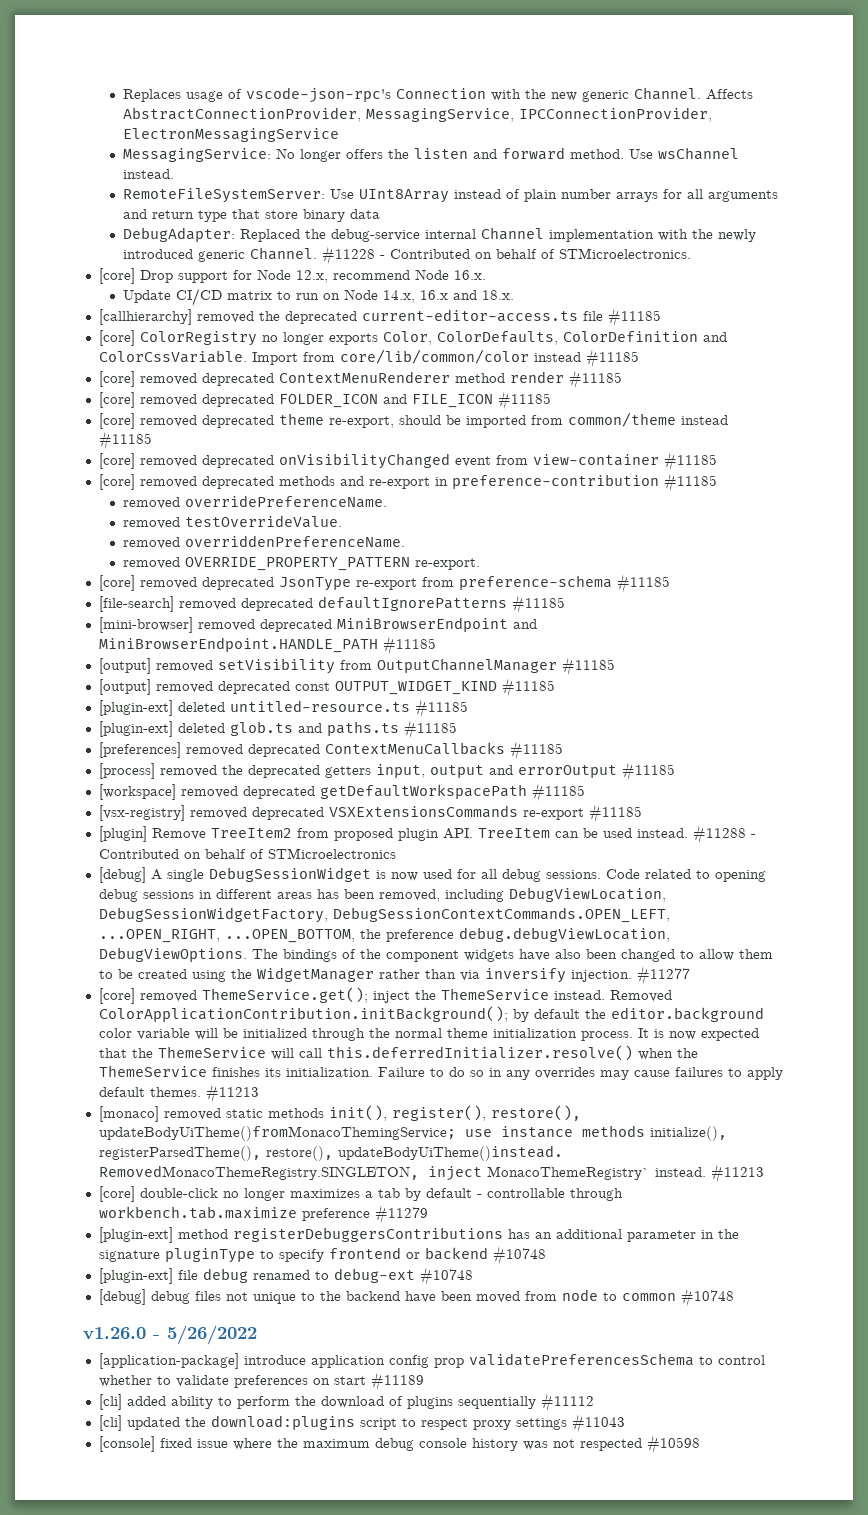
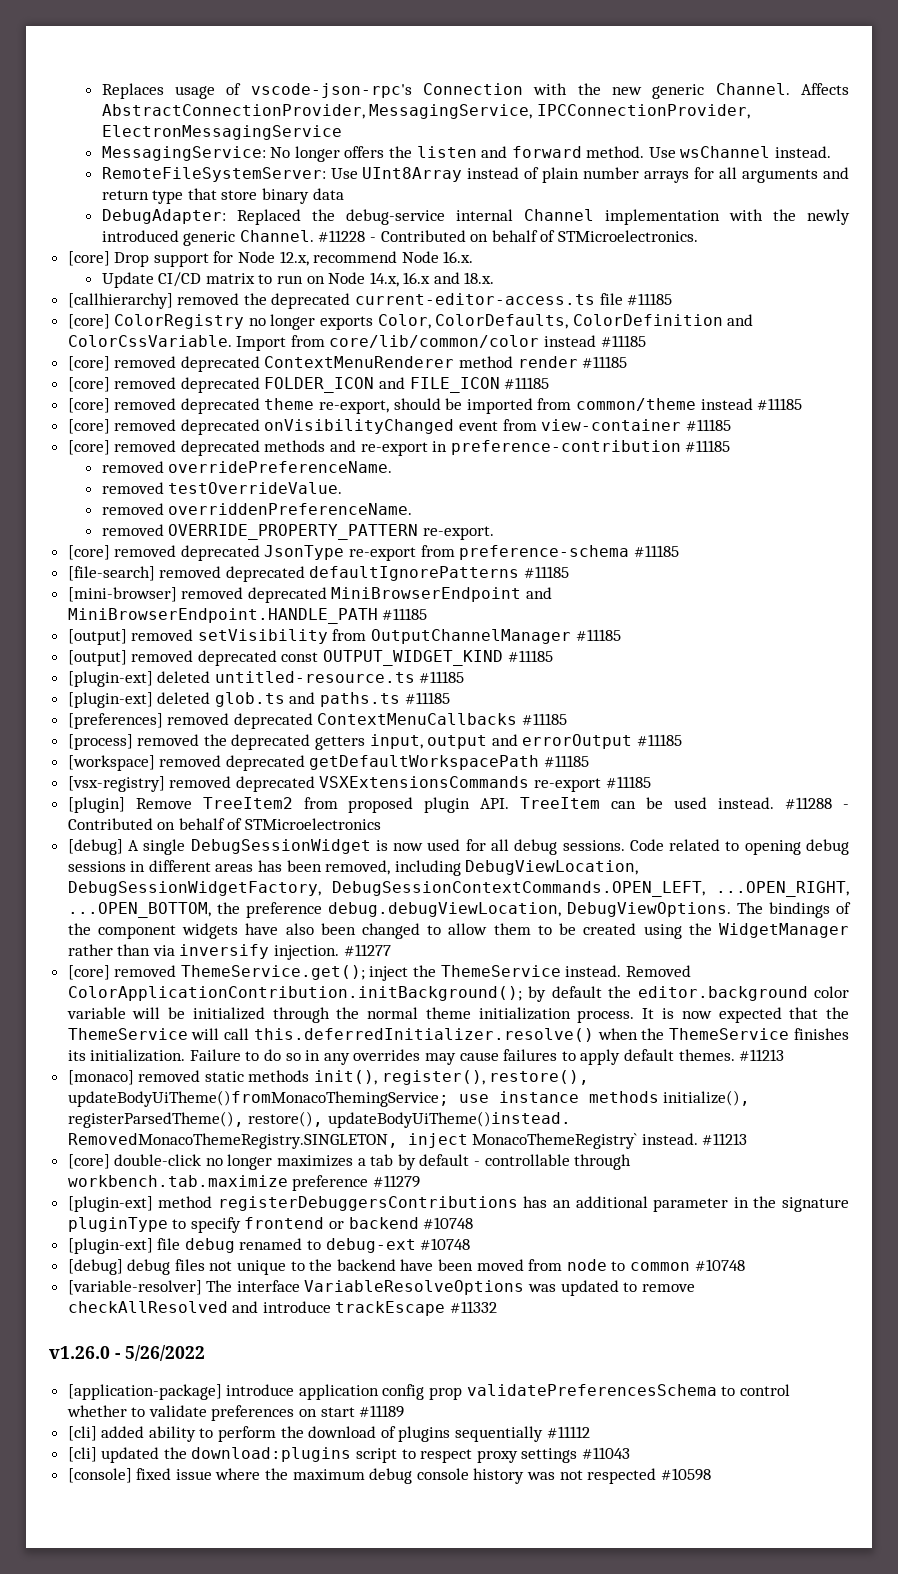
+ [variable-resolver] The interface VariableResolveOptions was updated to remove checkAllResolved and introduce trackEscape #11332

